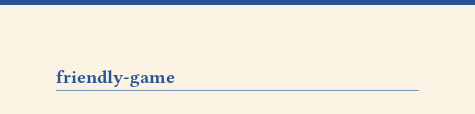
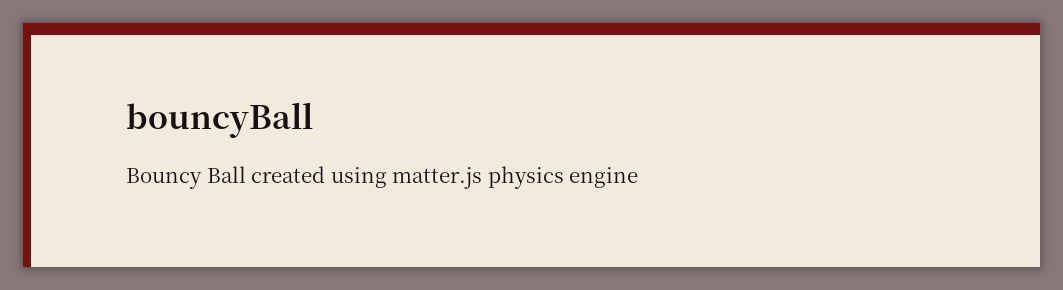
- friendly-game
+ bouncyBall
+ Bouncy Ball created using matter.js physics engine

